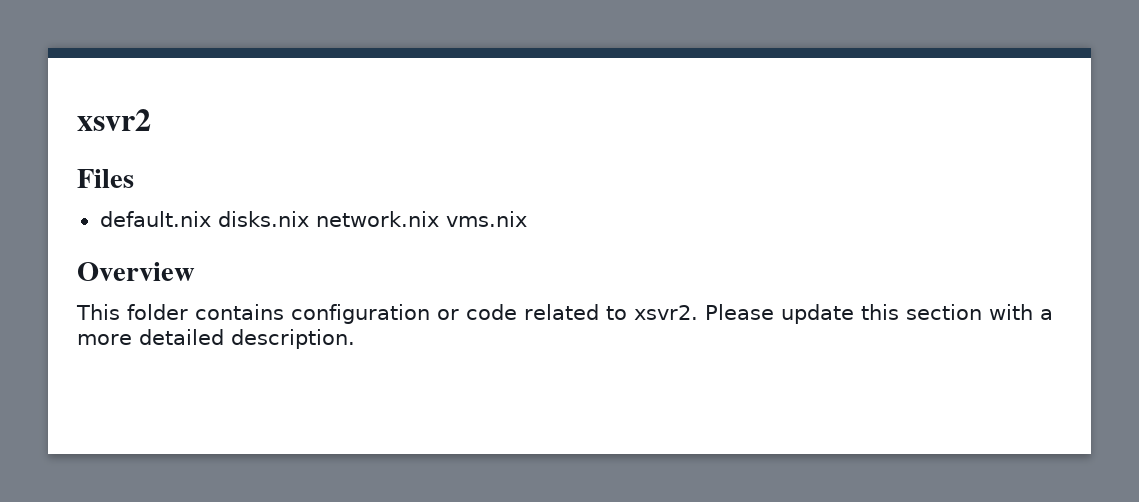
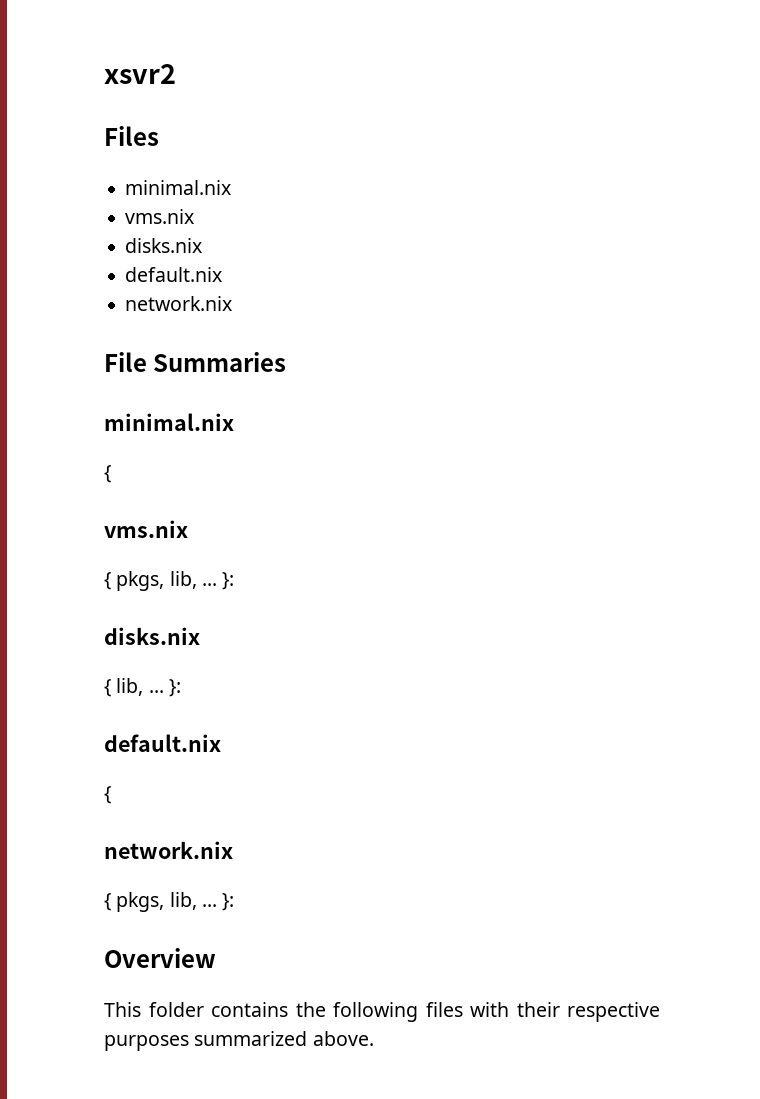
  Files
- default.nix disks.nix network.nix vms.nix
+ minimal.nix
+ vms.nix
+ disks.nix
+ default.nix
+ network.nix
+ File Summaries
+ minimal.nix
+ {
+ vms.nix
+ { pkgs, lib, ... }:
+ disks.nix
+ { lib, ... }:
+ default.nix
+ {
+ network.nix
+ { pkgs, lib, ... }:
  Overview
- This folder contains configuration or code related to xsvr2. Please update this section with a more detailed description.
+ This folder contains the following files with their respective purposes summarized above.

